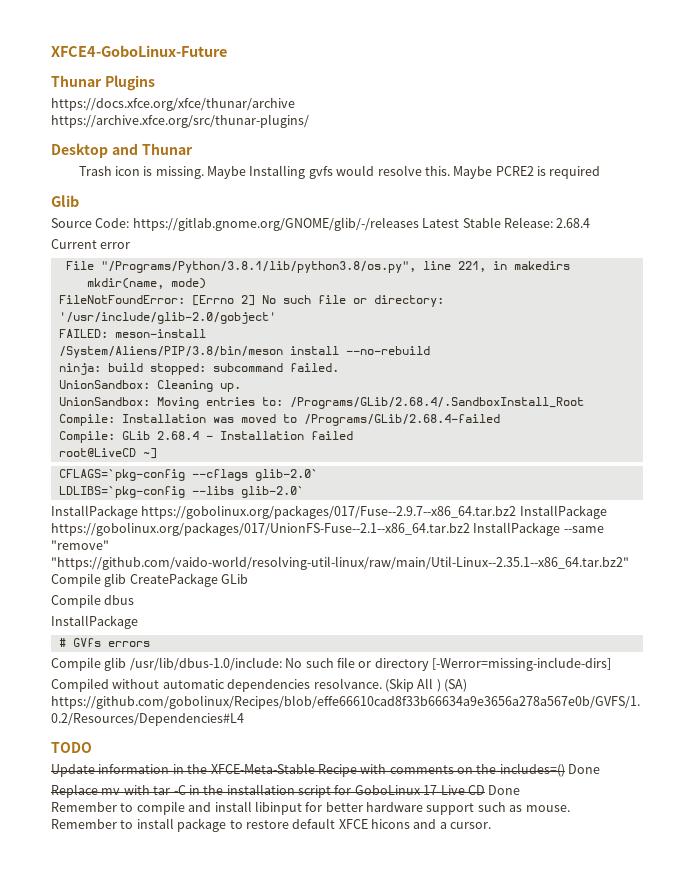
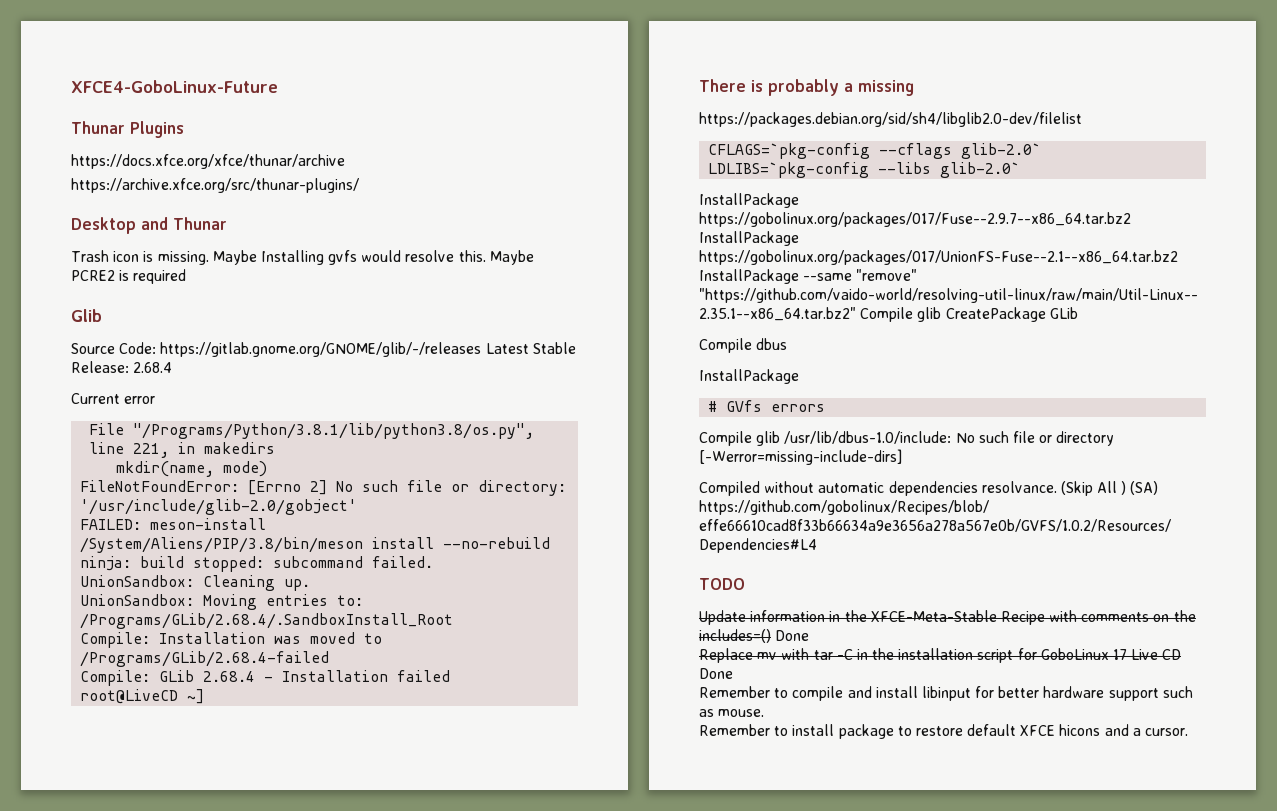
+ There is probably a missing
+ https://packages.debian.org/sid/sh4/libglib2.0-dev/filelist

